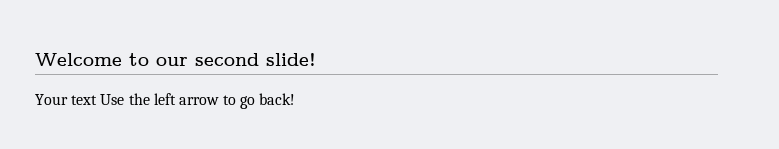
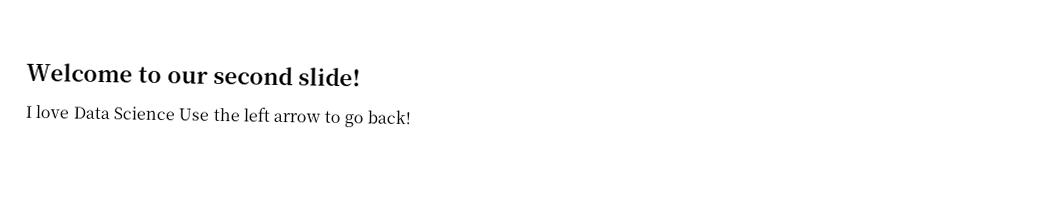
- Your text Use the left arrow to go back!
+ I love Data Science Use the left arrow to go back!

